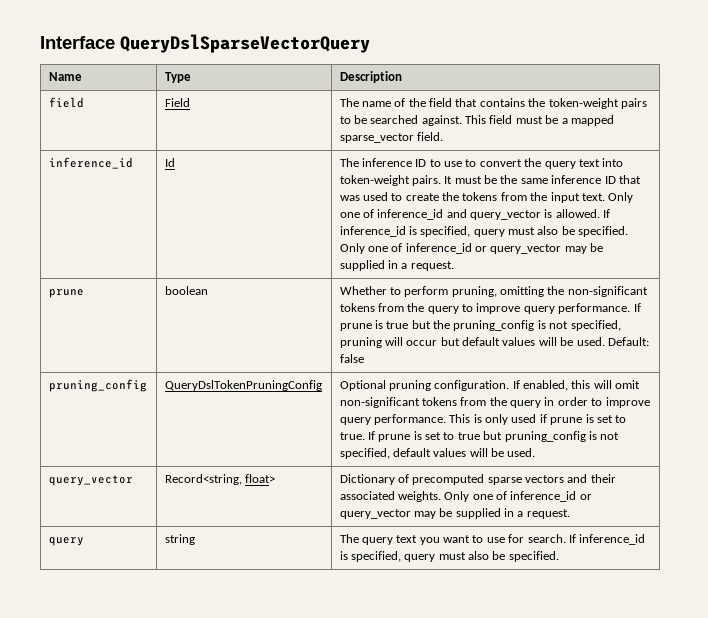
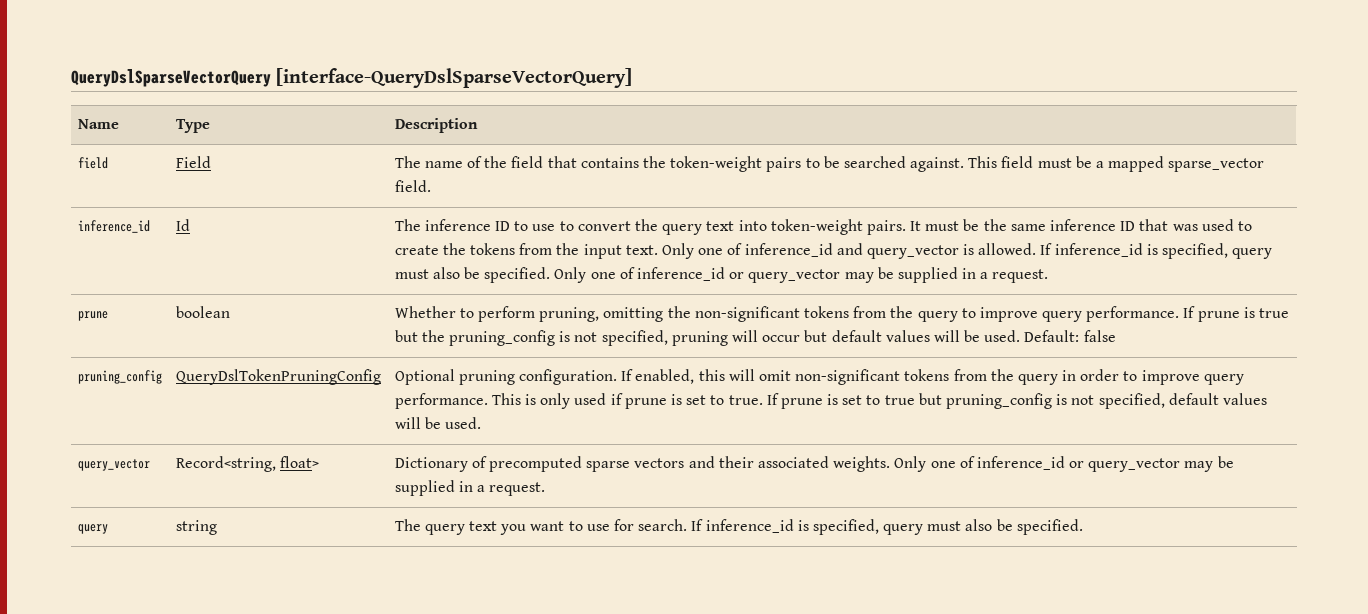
- Interface QueryDslSparseVectorQuery
+ QueryDslSparseVectorQuery [interface-QueryDslSparseVectorQuery]

